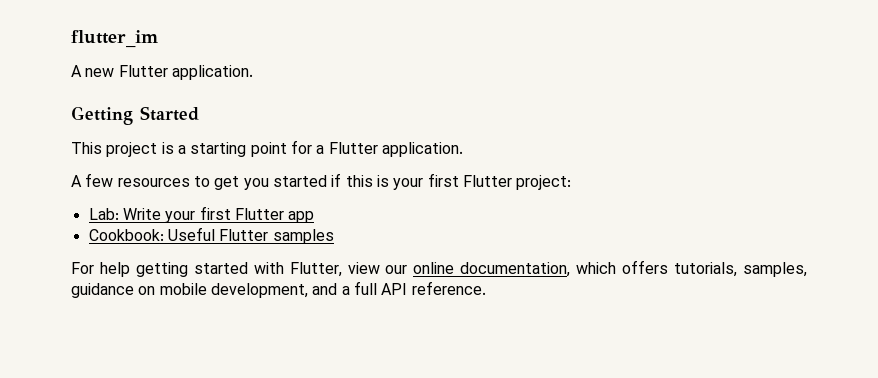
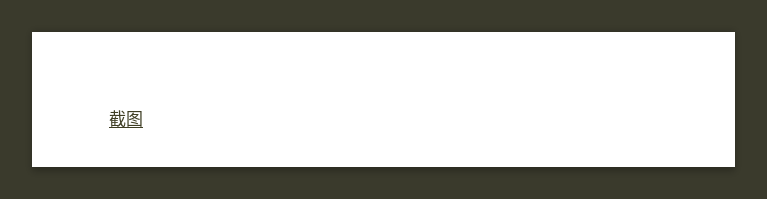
- flutter_im
- A new Flutter application.
- Getting Started
- This project is a starting point for a Flutter application.
- A few resources to get you started if this is your first Flutter project:
- Lab: Write your first Flutter app
- Cookbook: Useful Flutter samples
- For help getting started with Flutter, view our online documentation, which offers tutorials, samples, guidance on mobile development, and a full API reference.
+ 截图

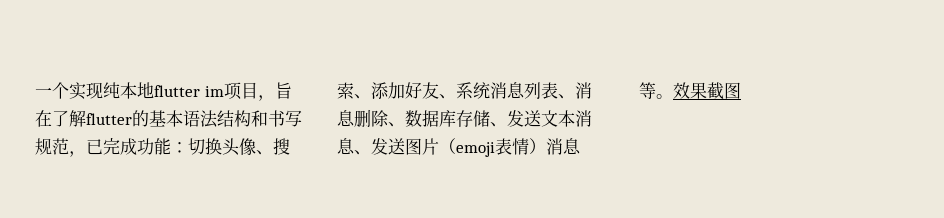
- 截图
+ 一个实现纯本地flutter im项目，旨在了解flutter的基本语法结构和书写规范，已完成功能：切换头像、搜索、添加好友、系统消息列表、消息删除、数据库存储、发送文本消息、发送图片（emoji表情）消息等。效果截图

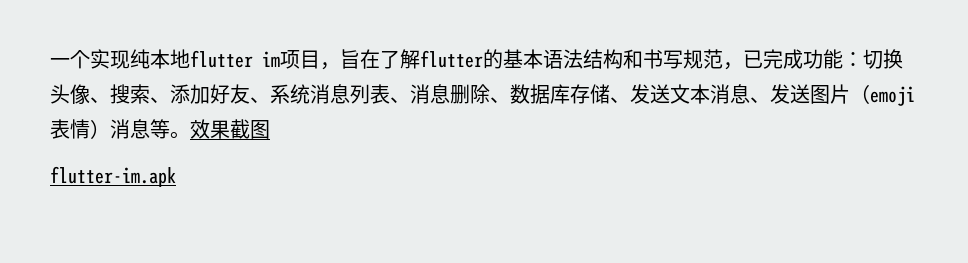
+ flutter-im.apk

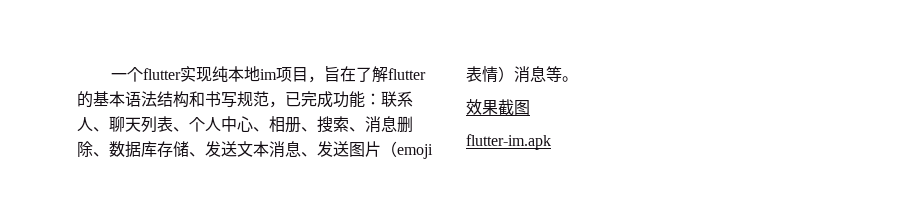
- 一个实现纯本地flutter im项目，旨在了解flutter的基本语法结构和书写规范，已完成功能：切换头像、搜索、添加好友、系统消息列表、消息删除、数据库存储、发送文本消息、发送图片（emoji表情）消息等。效果截图
+ 一个flutter实现纯本地im项目，旨在了解flutter的基本语法结构和书写规范，已完成功能：联系人、聊天列表、个人中心、相册、搜索、消息删除、数据库存储、发送文本消息、发送图片（emoji表情）消息等。
+ 效果截图

